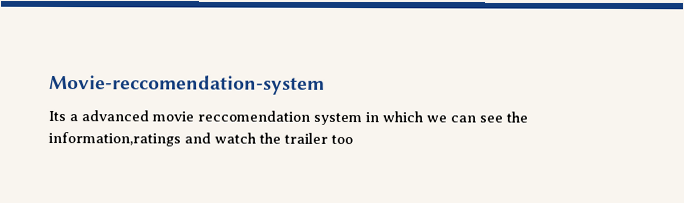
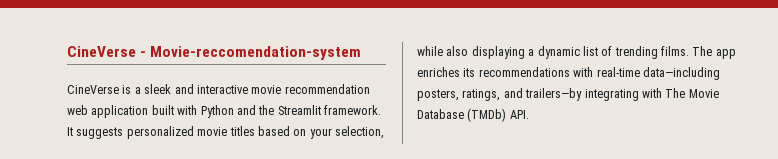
- Movie-reccomendation-system
+ CineVerse - Movie-reccomendation-system
- Its a advanced movie reccomendation system in which we can see the information,ratings and watch the trailer too
+ CineVerse is a sleek and interactive movie recommendation web application built with Python and the Streamlit framework. It suggests personalized movie titles based on your selection, while also displaying a dynamic list of trending films. The app enriches its recommendations with real-time data—including posters, ratings, and trailers—by integrating with The Movie Database (TMDb) API.

